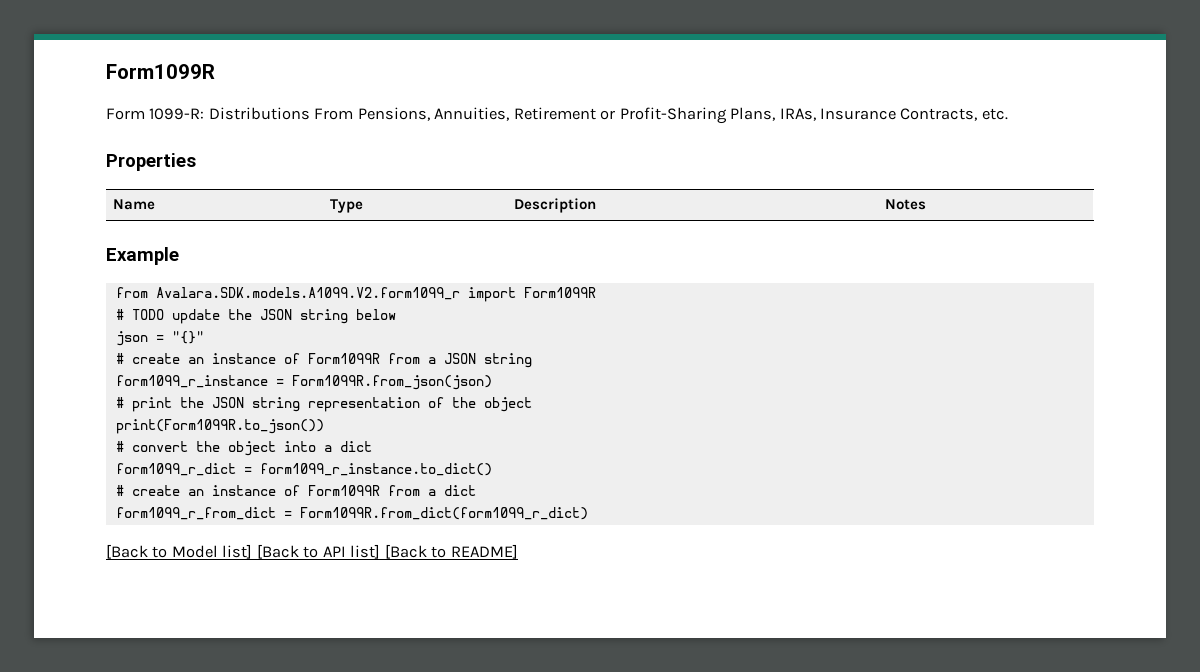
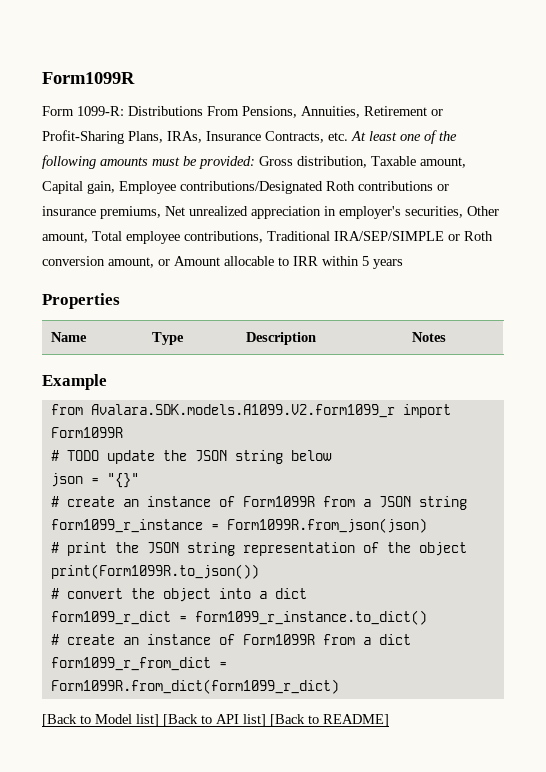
- Form 1099-R: Distributions From Pensions, Annuities, Retirement or Profit-Sharing Plans, IRAs, Insurance Contracts, etc.
+ Form 1099-R: Distributions From Pensions, Annuities, Retirement or Profit-Sharing Plans, IRAs, Insurance Contracts, etc. At least one of the following amounts must be provided: Gross distribution, Taxable amount, Capital gain, Employee contributions/Designated Roth contributions or insurance premiums, Net unrealized appreciation in employer's securities, Other amount, Total employee contributions, Traditional IRA/SEP/SIMPLE or Roth conversion amount, or Amount allocable to IRR within 5 years

